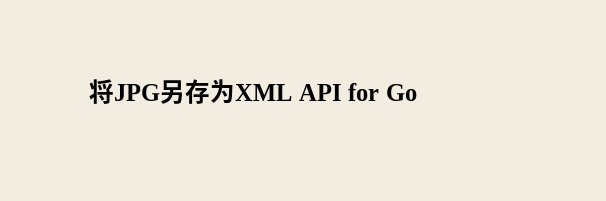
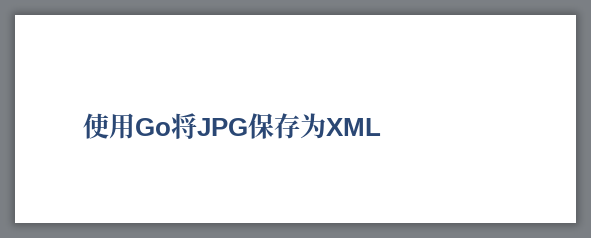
- 将JPG另存为XML API for Go
+ 使用Go将JPG保存为XML

